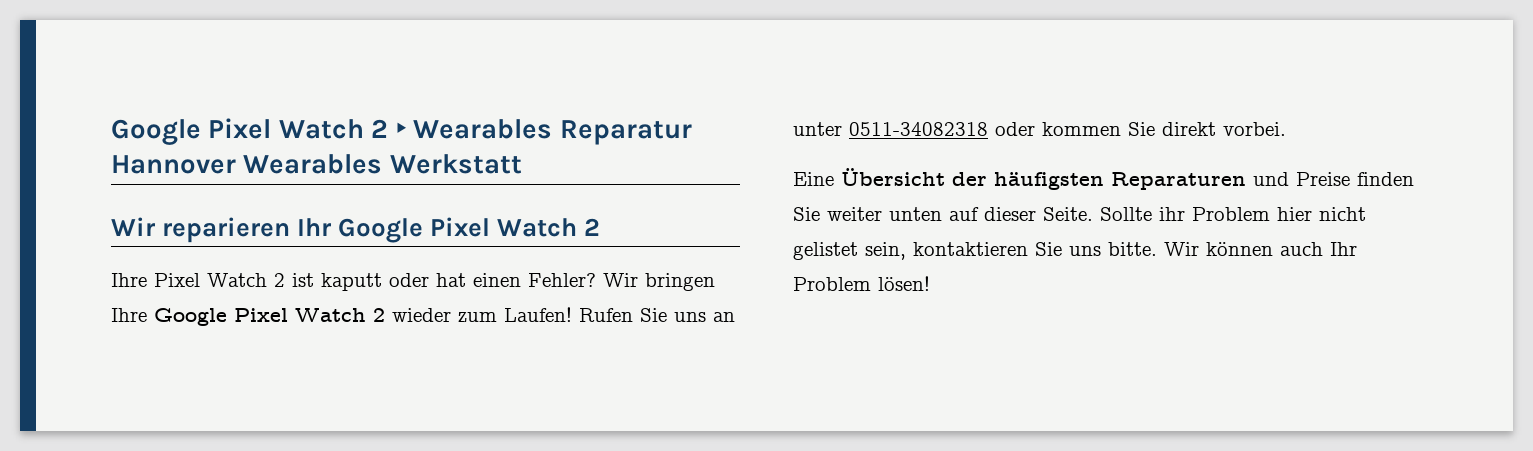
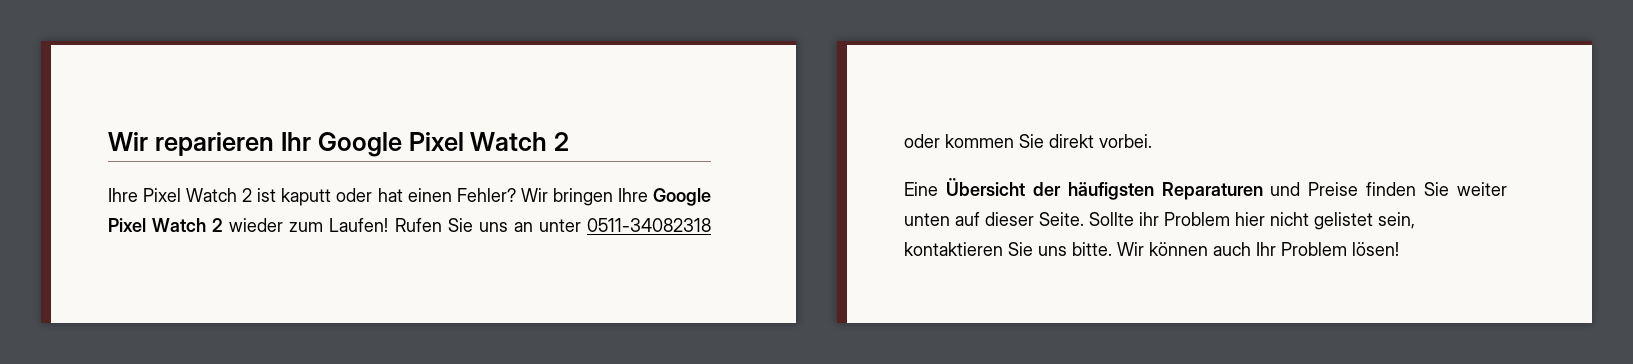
- Google Pixel Watch 2 ‣ Wearables Reparatur Hannover Wearables Werkstatt

